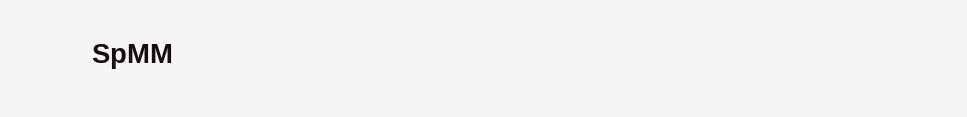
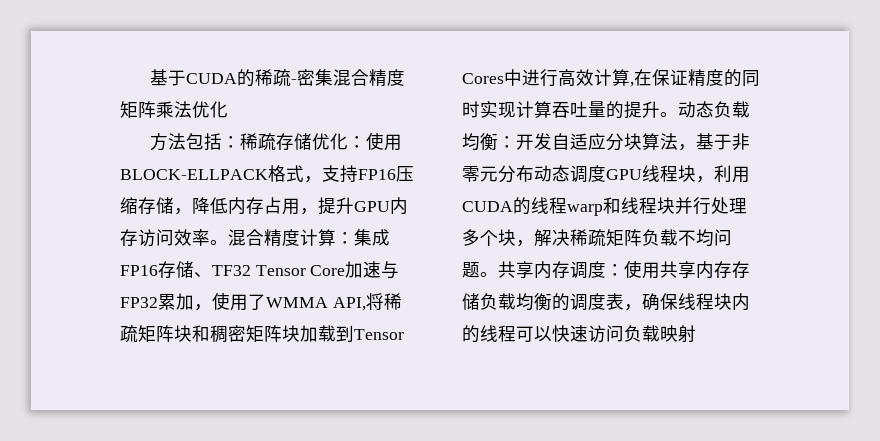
- SpMM
+ 基于CUDA的稀疏-密集混合精度矩阵乘法优化
+ 方法包括：稀疏存储优化：使用BLOCK-ELLPACK格式，支持FP16压缩存储，降低内存占用，提升GPU内存访问效率。混合精度计算：集成FP16存储、TF32 Tensor Core加速与FP32累加，使用了WMMA API,将稀疏矩阵块和稠密矩阵块加载到Tensor Cores中进行高效计算,在保证精度的同时实现计算吞吐量的提升。动态负载均衡：开发自适应分块算法，基于非零元分布动态调度GPU线程块，利用CUDA的线程warp和线程块并行处理多个块，解决稀疏矩阵负载不均问题。共享内存调度：使用共享内存存储负载均衡的调度表，确保线程块内的线程可以快速访问负载映射

